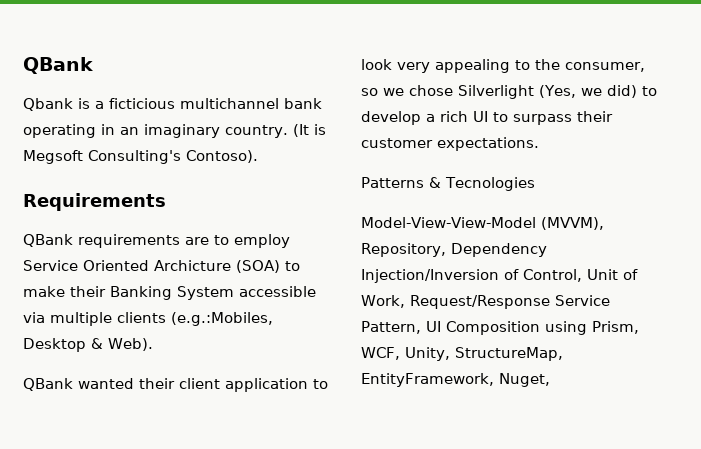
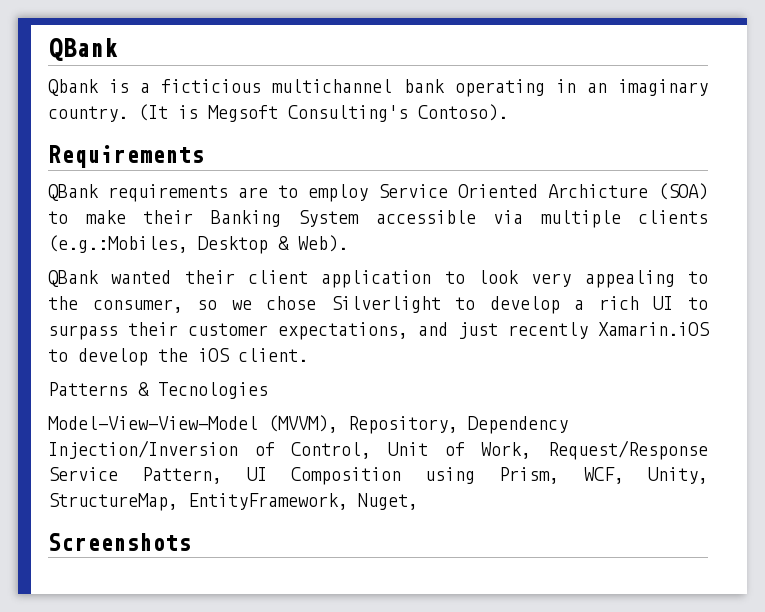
- QBank wanted their client application to look very appealing to the consumer, so we chose Silverlight (Yes, we did) to develop a rich UI to surpass their customer expectations.
+ QBank wanted their client application to look very appealing to the consumer, so we chose Silverlight to develop a rich UI to surpass their customer expectations, and just recently Xamarin.iOS to develop the iOS client.
+ Screenshots

